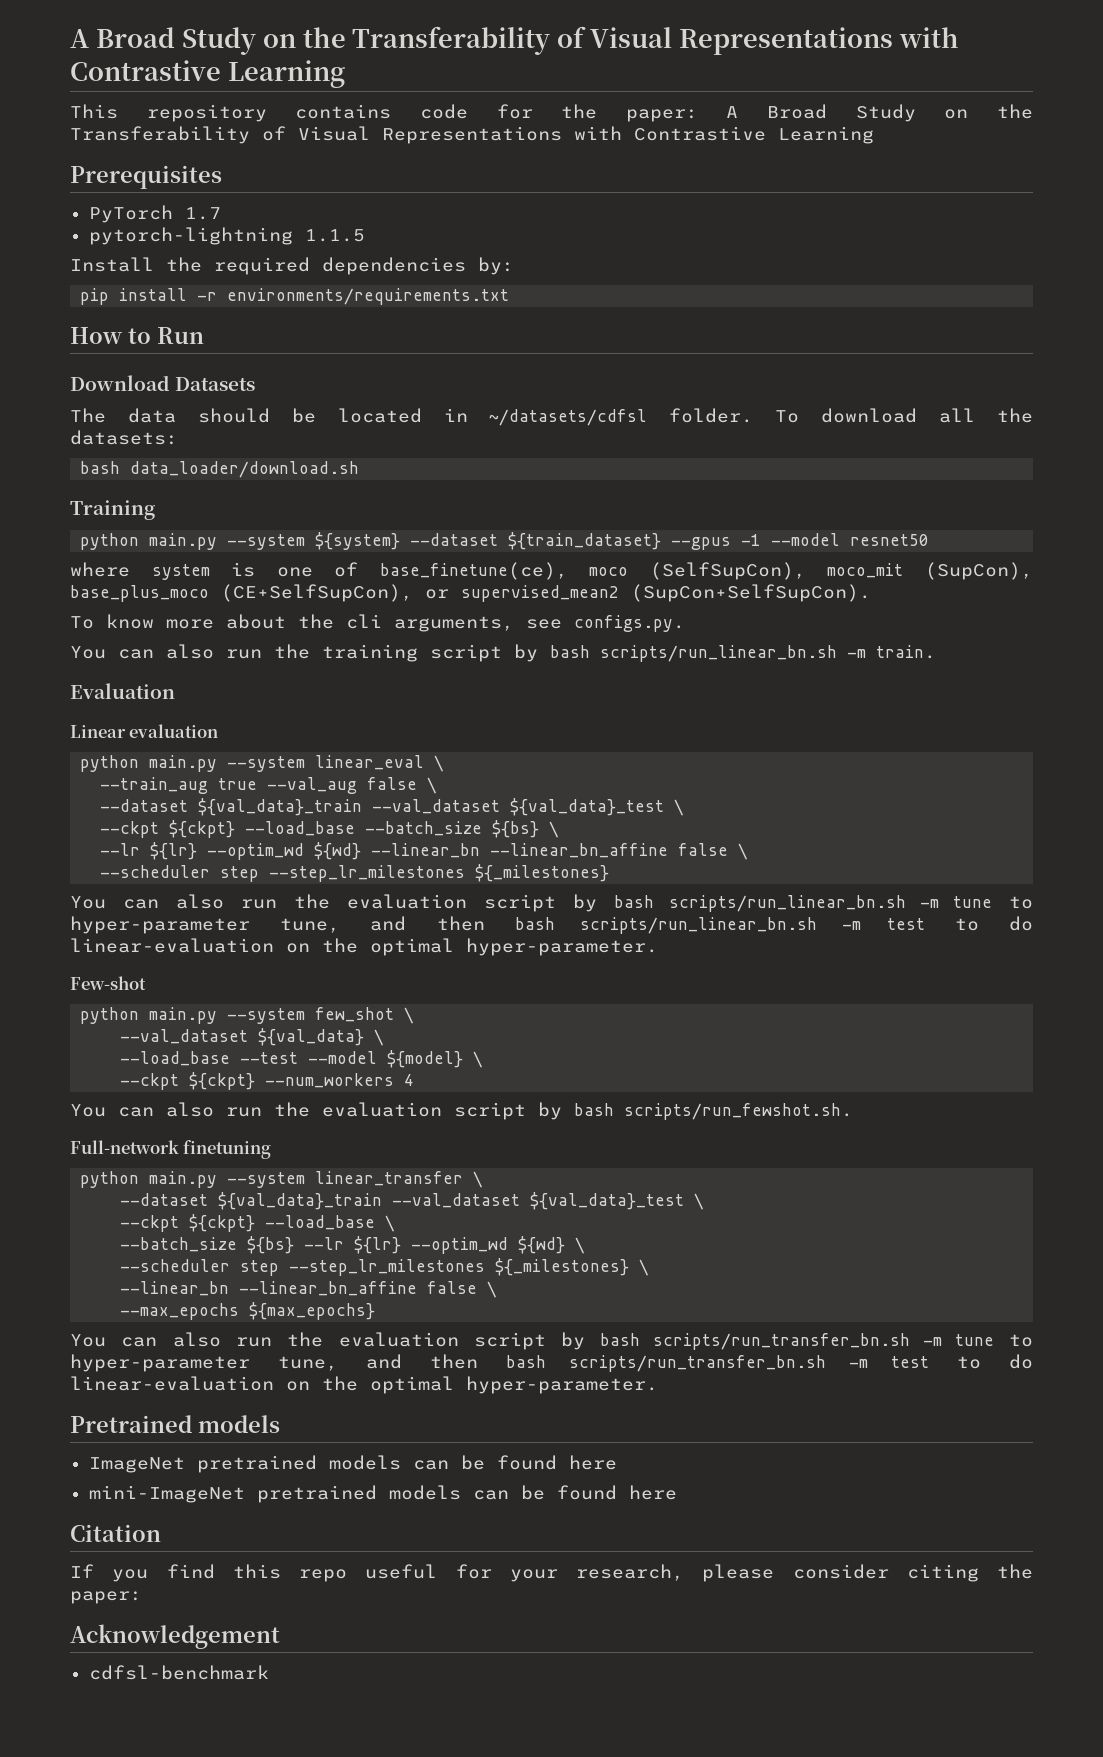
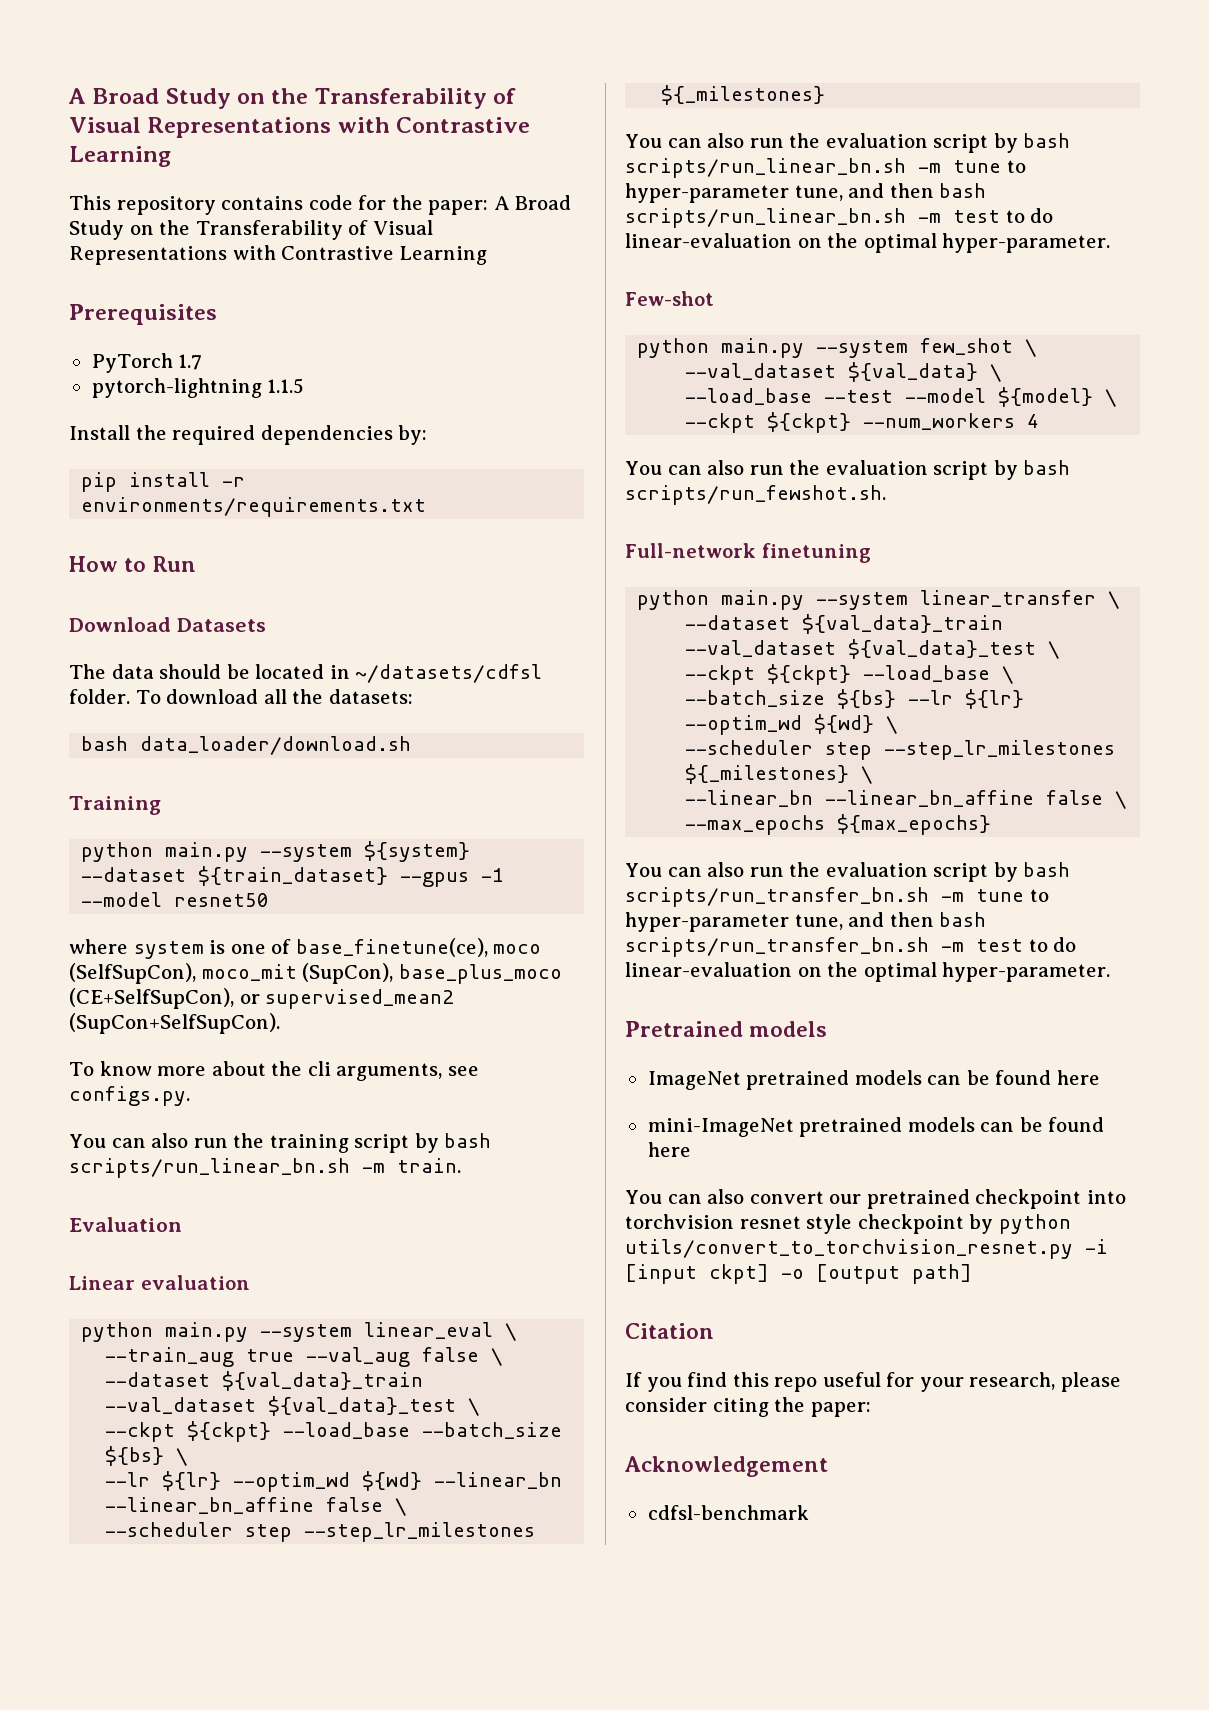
+ You can also convert our pretrained checkpoint into torchvision resnet style checkpoint by python utils/convert_to_torchvision_resnet.py -i [input ckpt] -o [output path]

